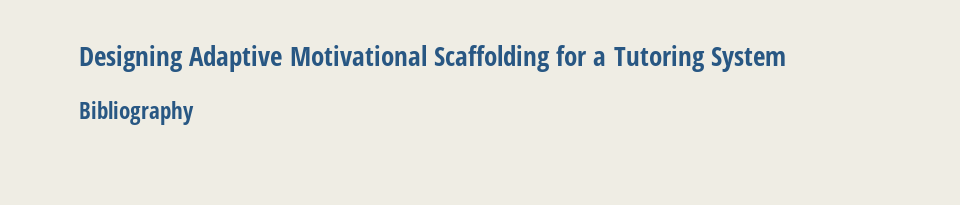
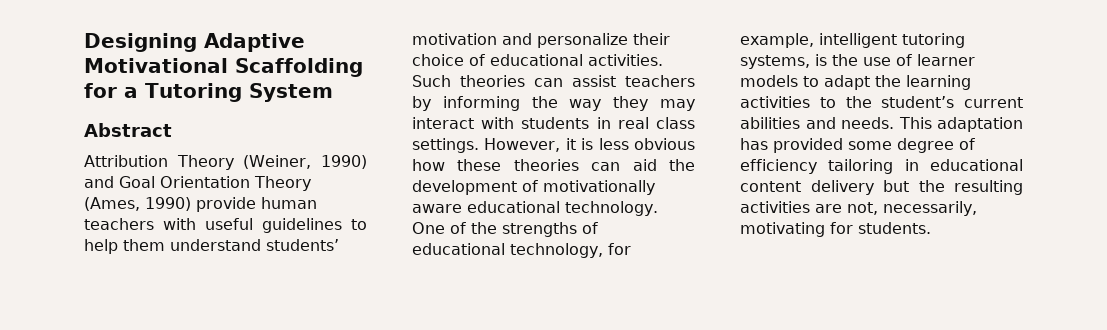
- Bibliography
+ Abstract
+ Attribution Theory (Weiner, 1990) and Goal Orientation Theory (Ames, 1990) provide human teachers with useful guidelines to help them understand students’ motivation and personalize their choice of educational activities. Such theories can assist teachers by informing the way they may interact with students in real class settings. However, it is less obvious how these theories can aid the development of motivationally aware educational technology. One of the strengths of educational technology, for example, intelligent tutoring systems, is the use of learner models to adapt the learning activities to the student’s current abilities and needs. This adaptation has provided some degree of efficiency tailoring in educational content delivery but the resulting activities are not, necessarily, motivating for students.

